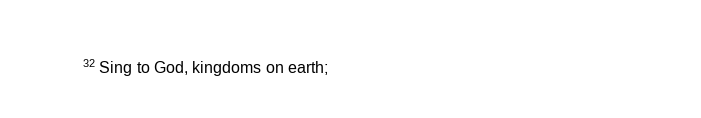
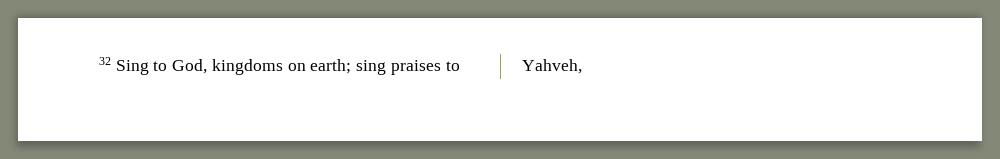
- 32 Sing to God, kingdoms on earth;
+ 32 Sing to God, kingdoms on earth; sing praises to Yahveh,

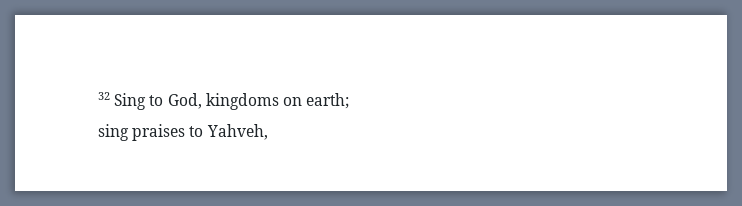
- 32 Sing to God, kingdoms on earth; sing praises to Yahveh,
+ 32 Sing to God, kingdoms on earth;
+ sing praises to Yahveh,

